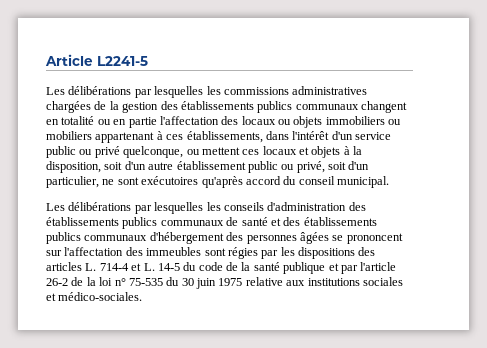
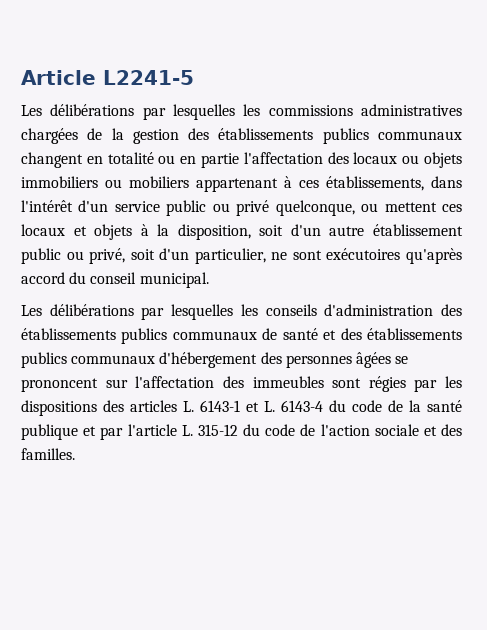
- Les délibérations par lesquelles les conseils d'administration des établissements publics communaux de santé et des établissements publics communaux d'hébergement des personnes âgées se prononcent sur l'affectation des immeubles sont régies par les dispositions des articles L. 714-4 et L. 14-5 du code de la santé publique et par l'article 26-2 de la loi n° 75-535 du 30 juin 1975 relative aux institutions sociales et médico-sociales.
+ Les délibérations par lesquelles les conseils d'administration des établissements publics communaux de santé et des établissements publics communaux d'hébergement des personnes âgées se prononcent sur l'affectation des immeubles sont régies par les dispositions des articles L. 6143-1 et L. 6143-4 du code de la santé publique et par l'article L. 315-12 du code de l'action sociale et des familles.

